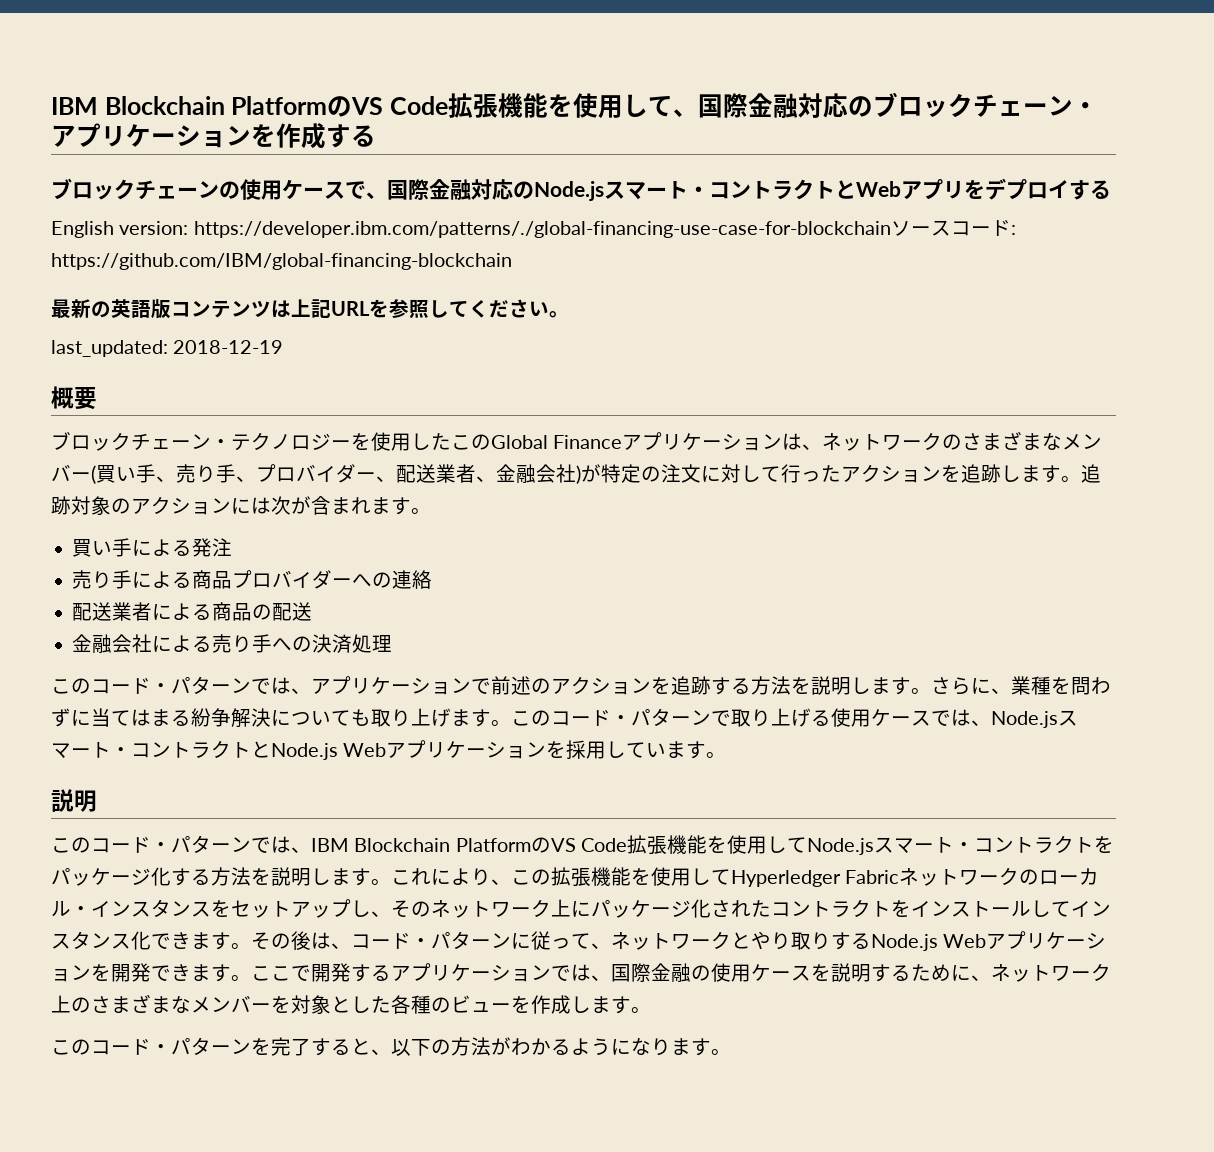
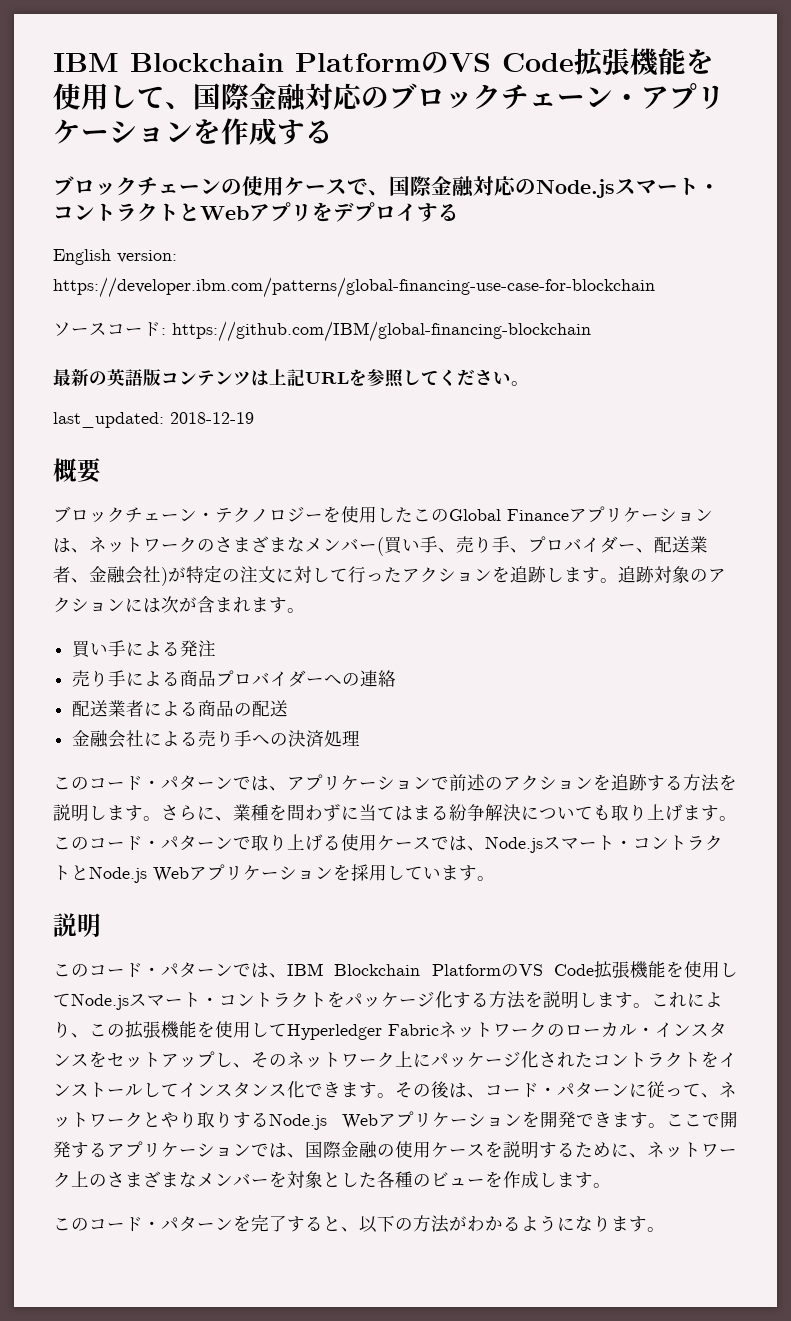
- English version: https://developer.ibm.com/patterns/./global-financing-use-case-for-blockchainソースコード: https://github.com/IBM/global-financing-blockchain
+ English version: https://developer.ibm.com/patterns/global-financing-use-case-for-blockchain
+ ソースコード: https://github.com/IBM/global-financing-blockchain

